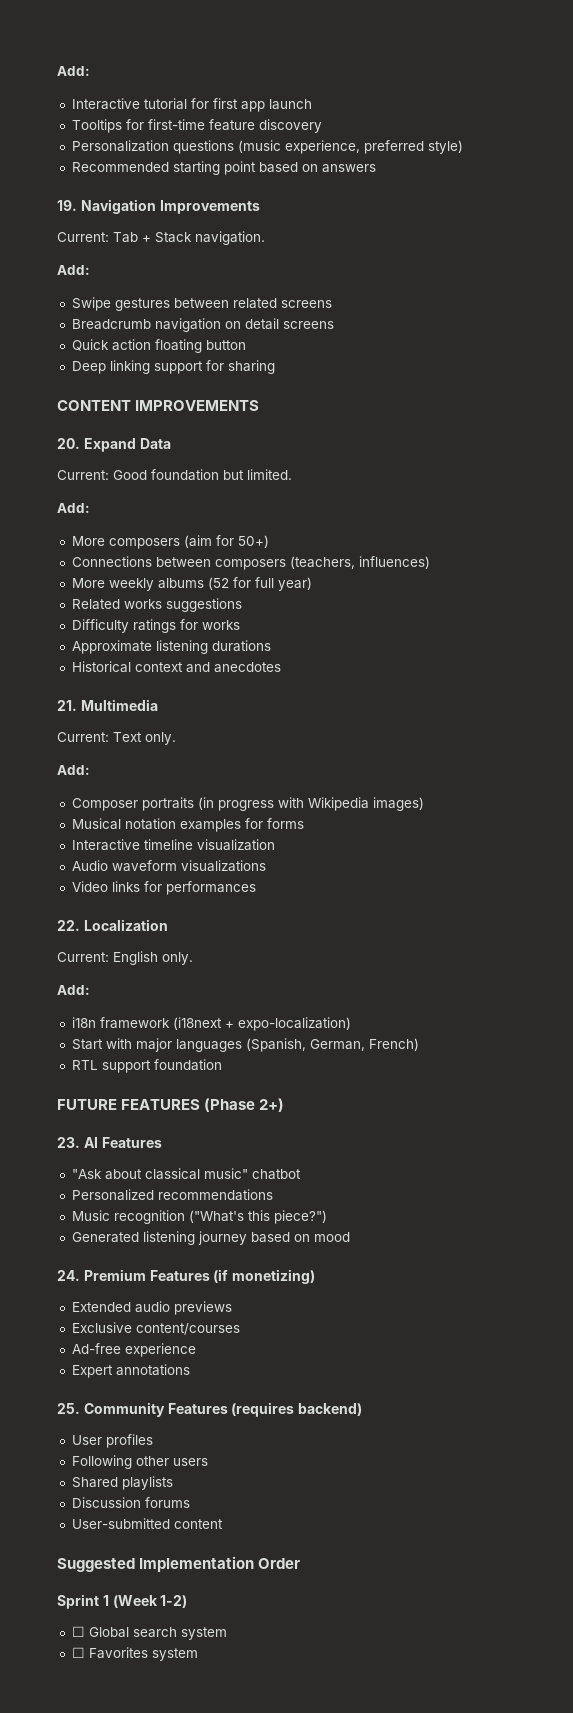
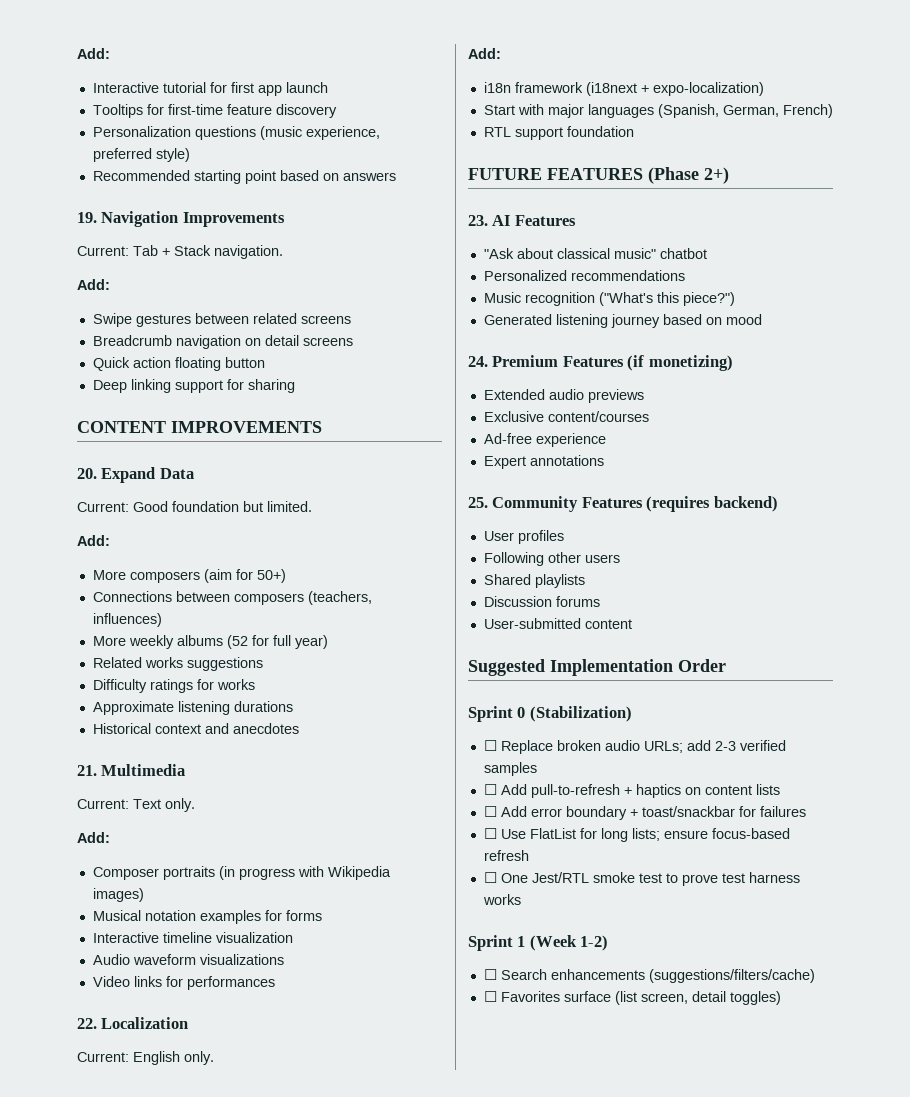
+ Sprint 0 (Stabilization)
+ ☐ Replace broken audio URLs; add 2-3 verified samples
+ ☐ Add pull-to-refresh + haptics on content lists
+ ☐ Add error boundary + toast/snackbar for failures
+ ☐ Use FlatList for long lists; ensure focus-based refresh
+ ☐ One Jest/RTL smoke test to prove test harness works
- ☐ Global search system
+ ☐ Search enhancements (suggestions/filters/cache)
- ☐ Favorites system
+ ☐ Favorites surface (list screen, detail toggles)

